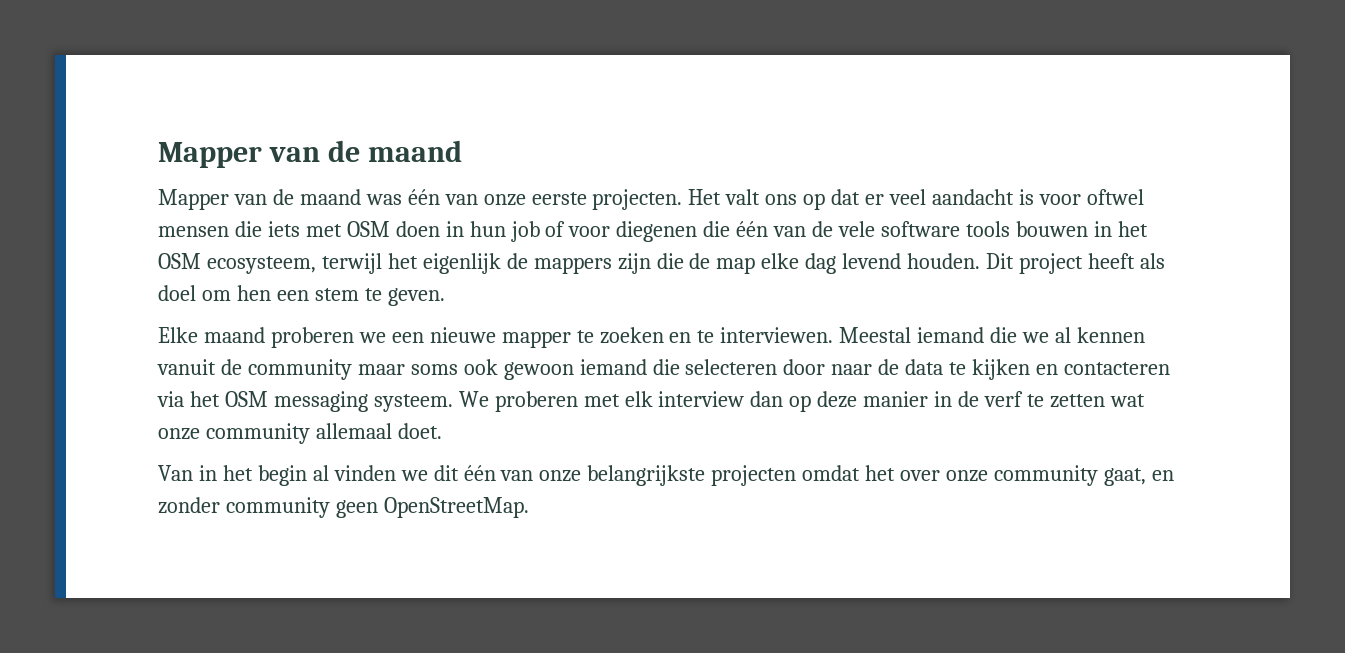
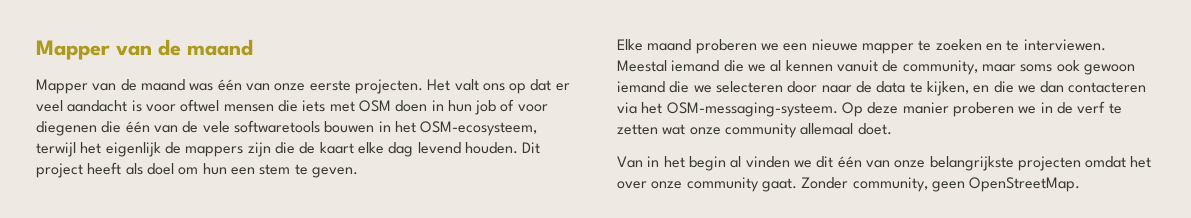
- Het valt ons op dat er veel aandacht is voor oftwel mensen die iets met OSM doen in hun job of voor diegenen die één van de vele software tools bouwen in het OSM ecosysteem, terwijl het eigenlijk de mappers zijn die de map elke dag levend houden.
+ Het valt ons op dat er veel aandacht is voor oftwel mensen die iets met OSM doen in hun job of voor diegenen die één van de vele softwaretools bouwen in het OSM-ecosysteem, terwijl het eigenlijk de mappers zijn die de kaart elke dag levend houden.
- Dit project heeft als doel om hen een stem te geven.
+ Dit project heeft als doel om hun een stem te geven.
- Meestal iemand die we al kennen vanuit de community maar soms ook gewoon iemand die selecteren door naar de data te kijken en contacteren via het OSM messaging systeem. We proberen met elk interview dan op deze manier in de verf te zetten wat onze community allemaal doet.
+ Meestal iemand die we al kennen vanuit de community, maar soms ook gewoon iemand die we selecteren door naar de data te kijken, en die we dan contacteren via het OSM-messaging-systeem. Op deze manier proberen we in de verf te zetten wat onze community allemaal doet.
- Van in het begin al vinden we dit één van onze belangrijkste projecten omdat het over onze community gaat, en zonder community geen OpenStreetMap.
+ Van in het begin al vinden we dit één van onze belangrijkste projecten omdat het over onze community gaat. Zonder community, geen OpenStreetMap.

